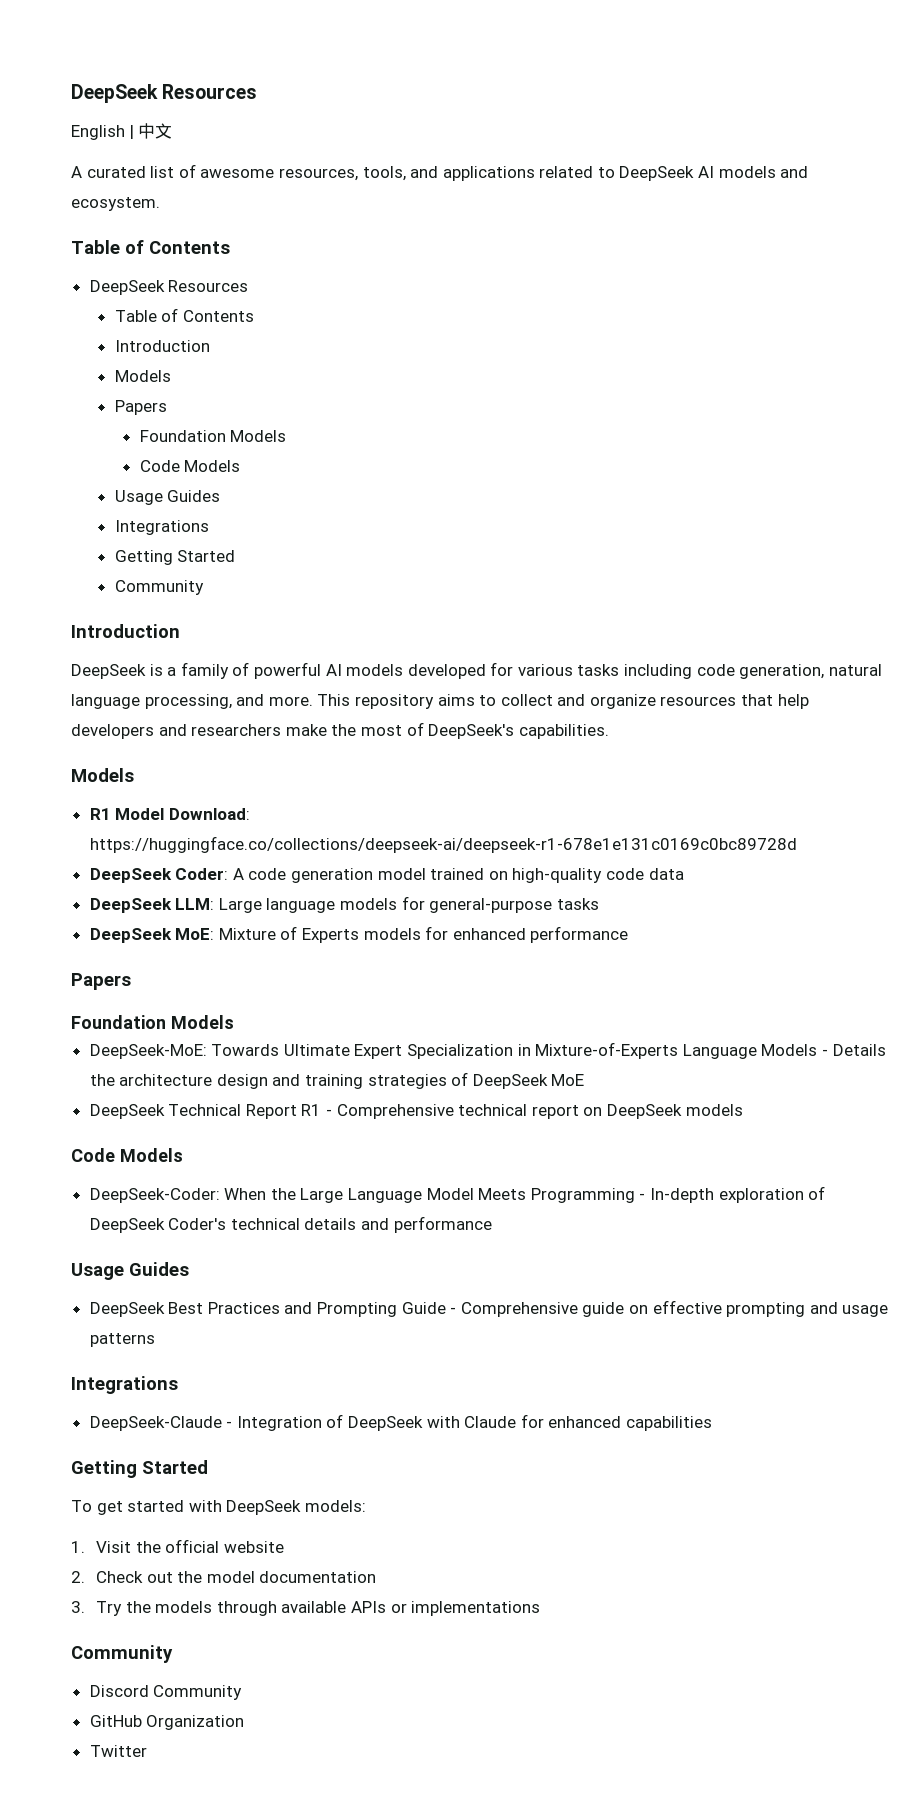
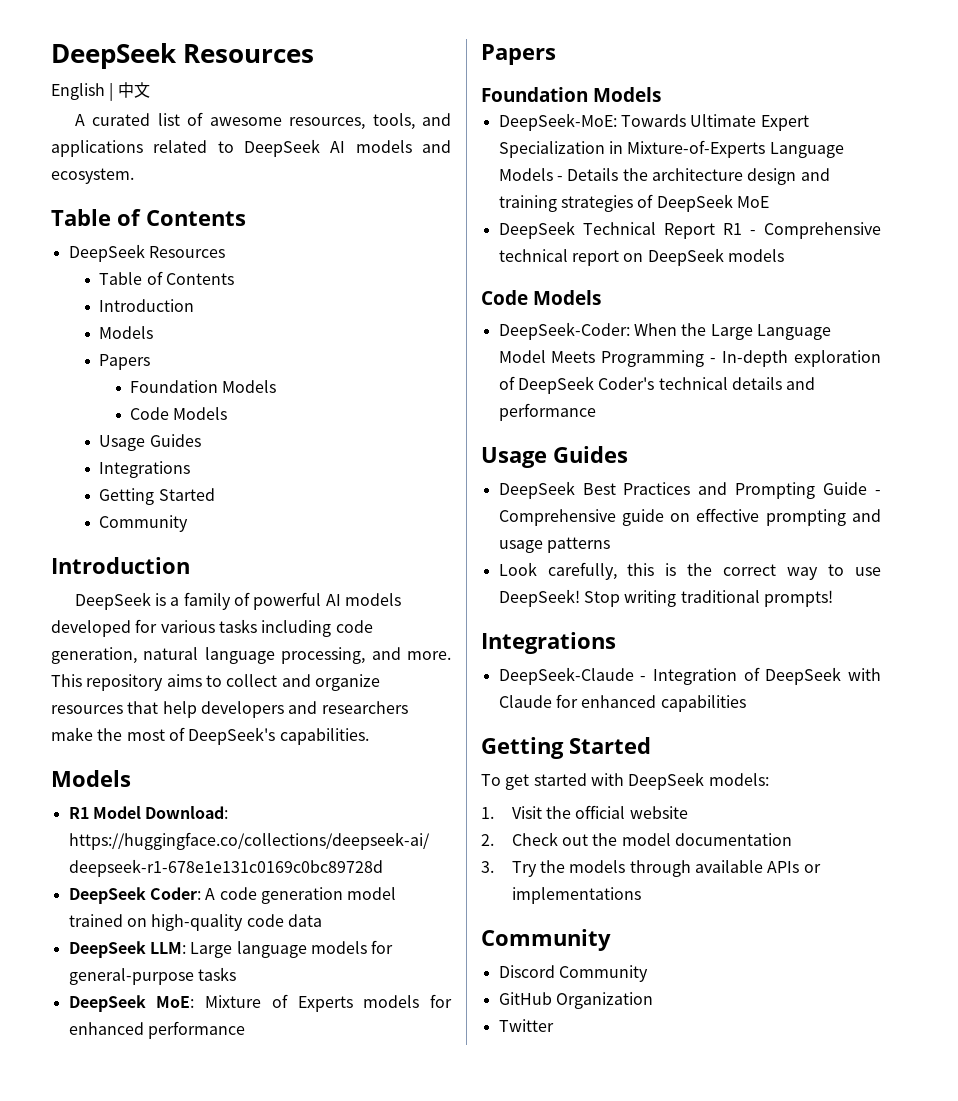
+ Look carefully, this is the correct way to use DeepSeek! Stop writing traditional prompts!

